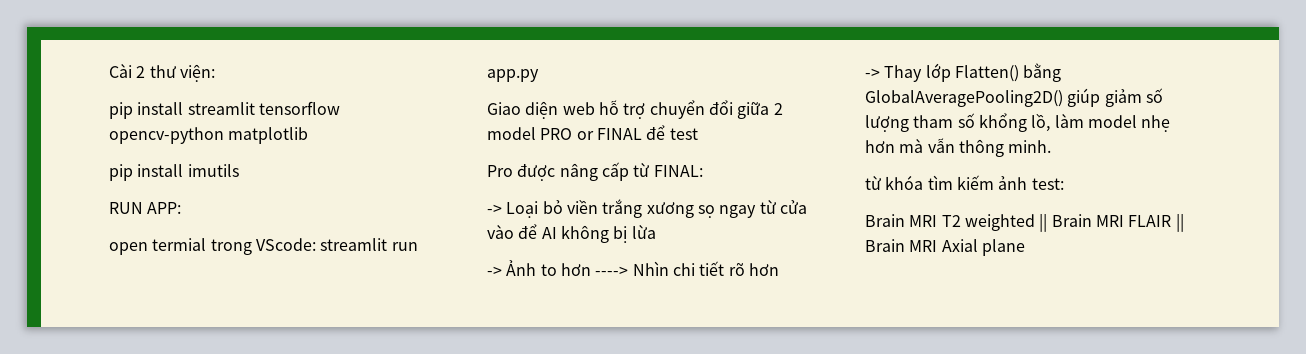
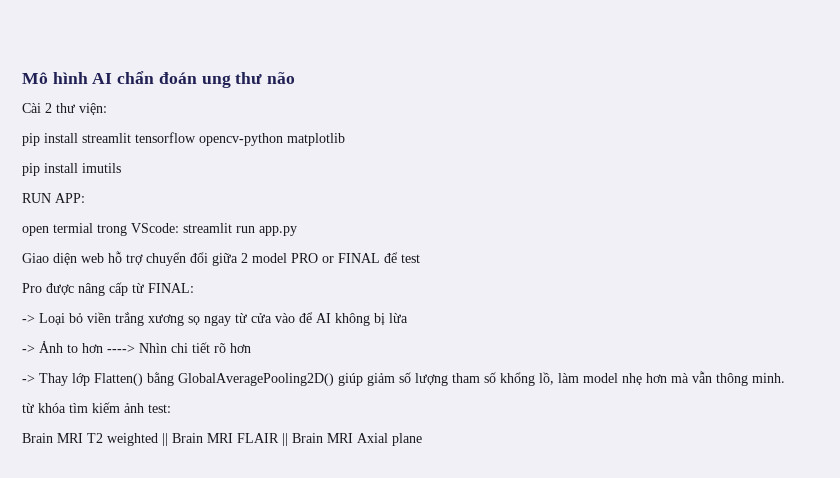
+ Mô hình AI chẩn đoán ung thư não

